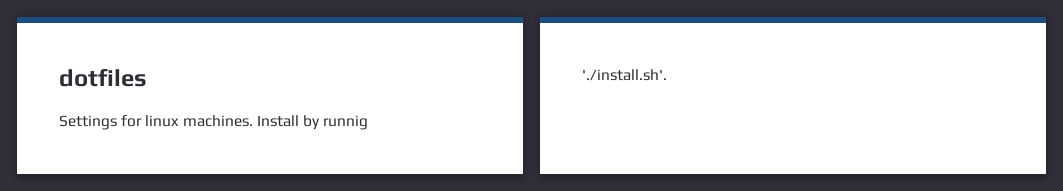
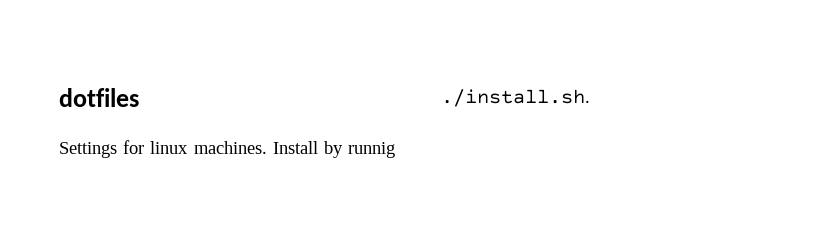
- Install by runnig './install.sh'.
+ Install by runnig ./install.sh.

